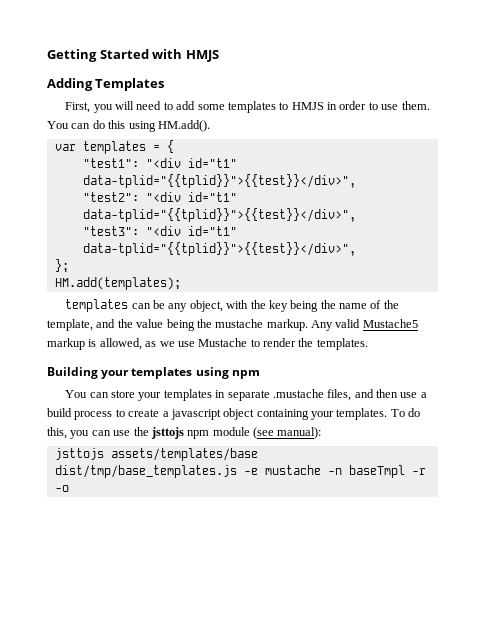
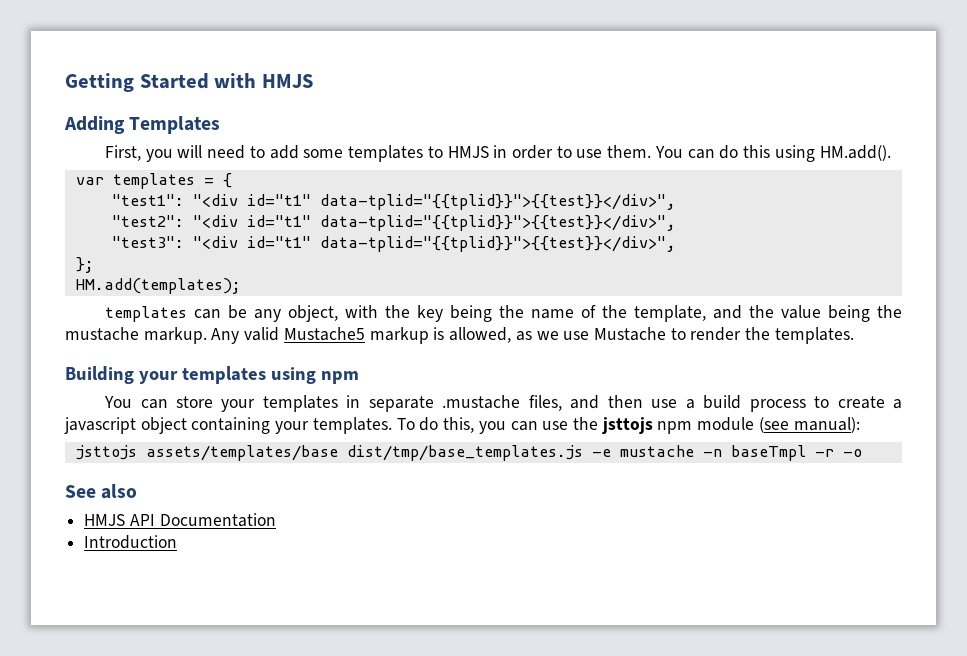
+ See also
+ HMJS API Documentation
+ Introduction

